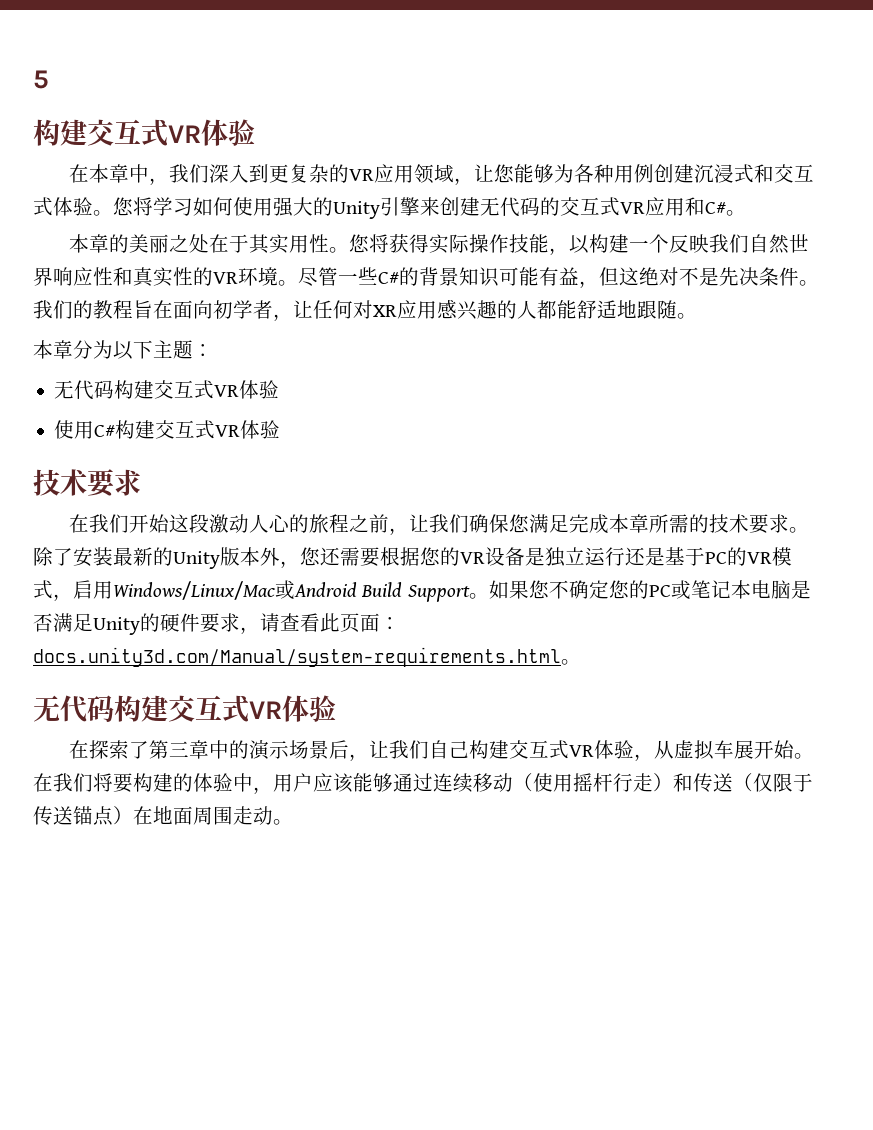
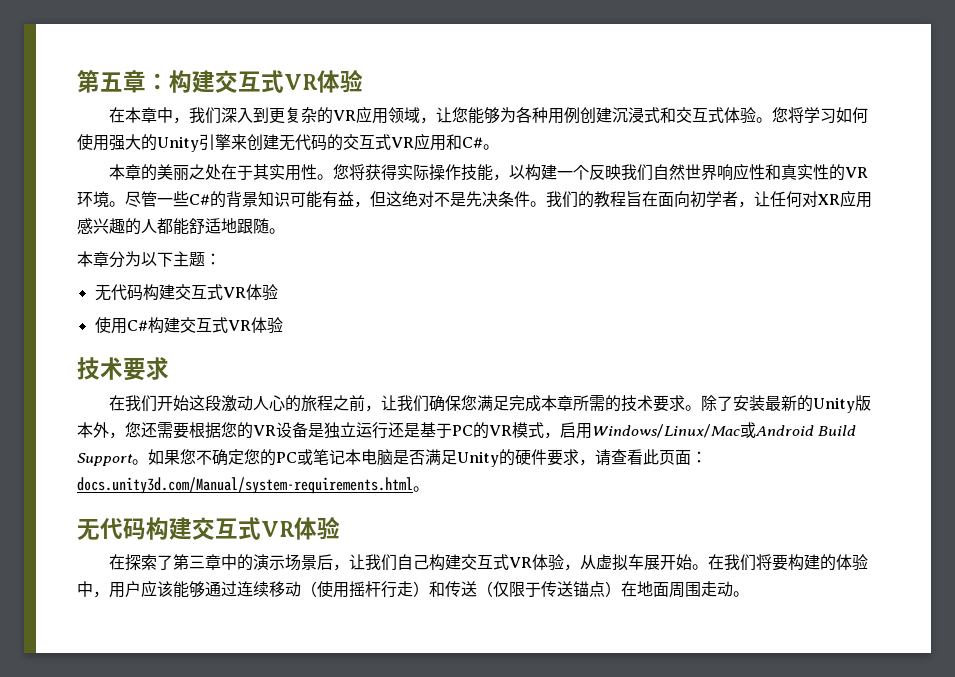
- 5
- 构建交互式VR体验
+ 第五章：构建交互式VR体验

